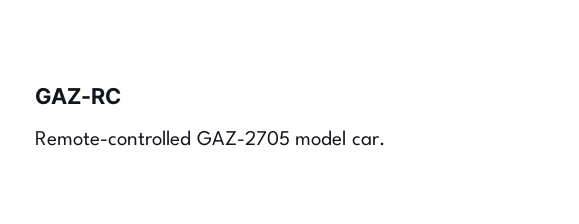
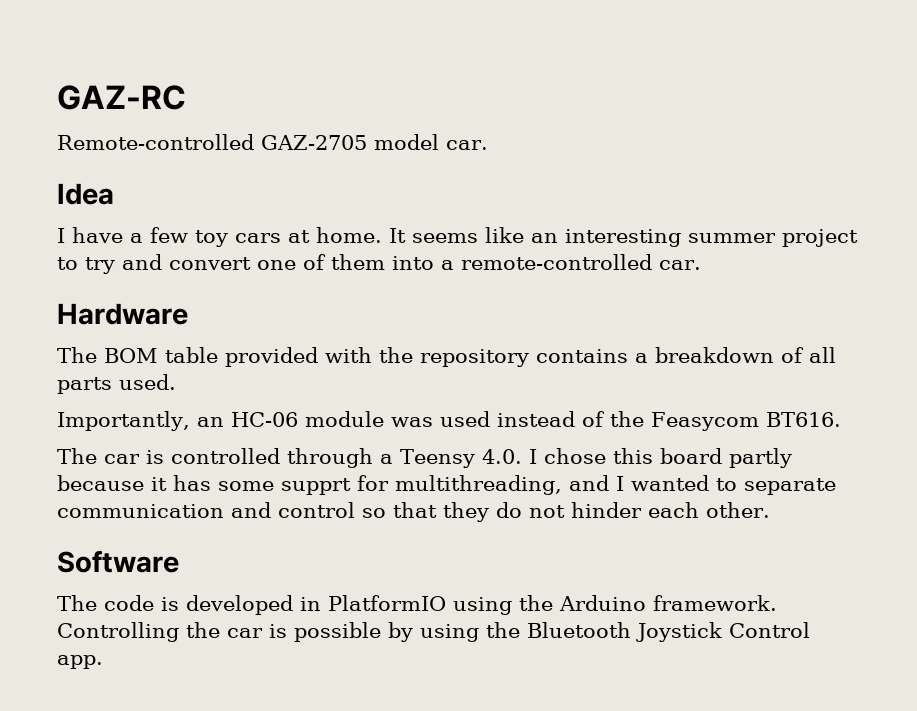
+ Idea
+ I have a few toy cars at home. It seems like an interesting summer project to try and convert one of them into a remote-controlled car.
+ Hardware
+ The BOM table provided with the repository contains a breakdown of all parts used.
+ Importantly, an HC-06 module was used instead of the Feasycom BT616.
+ The car is controlled through a Teensy 4.0. I chose this board partly because it has some supprt for multithreading, and I wanted to separate communication and control so that they do not hinder each other.
+ Software
+ The code is developed in PlatformIO using the Arduino framework. Controlling the car is possible by using the Bluetooth Joystick Control app.

